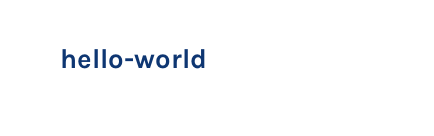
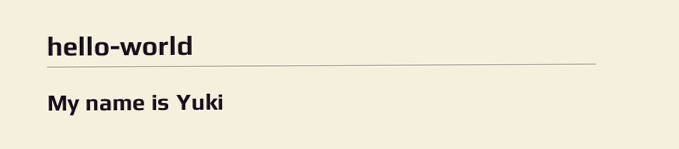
+ My name is Yuki

